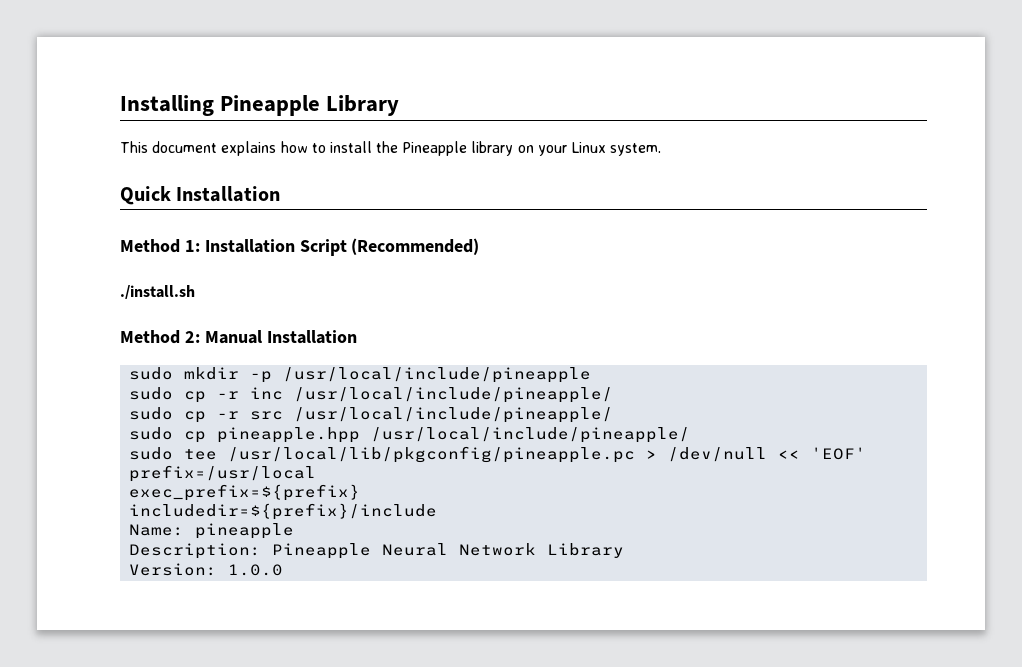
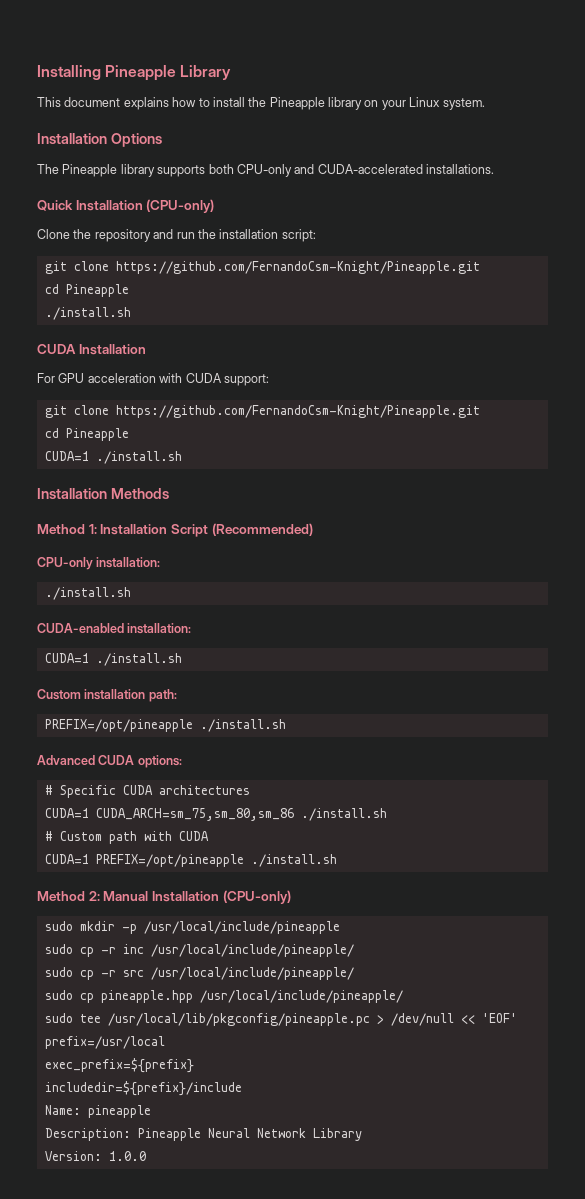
- Quick Installation
+ Installation Options
+ The Pineapple library supports both CPU-only and CUDA-accelerated installations.
+ Quick Installation (CPU-only)
+ Clone the repository and run the installation script:
+ git clone https://github.com/FernandoCsm-Knight/Pineapple.git
+ cd Pineapple
+ ./install.sh
+ CUDA Installation
+ For GPU acceleration with CUDA support:
+ git clone https://github.com/FernandoCsm-Knight/Pineapple.git
+ cd Pineapple
+ CUDA=1 ./install.sh
+ Installation Methods
+ CPU-only installation:
  ./install.sh
+ CUDA-enabled installation:
+ CUDA=1 ./install.sh
+ Custom installation path:
+ PREFIX=/opt/pineapple ./install.sh
+ Advanced CUDA options:
+ # Specific CUDA architectures
+ CUDA=1 CUDA_ARCH=sm_75,sm_80,sm_86 ./install.sh
+ # Custom path with CUDA
+ CUDA=1 PREFIX=/opt/pineapple ./install.sh
- Method 2: Manual Installation
+ Method 2: Manual Installation (CPU-only)

